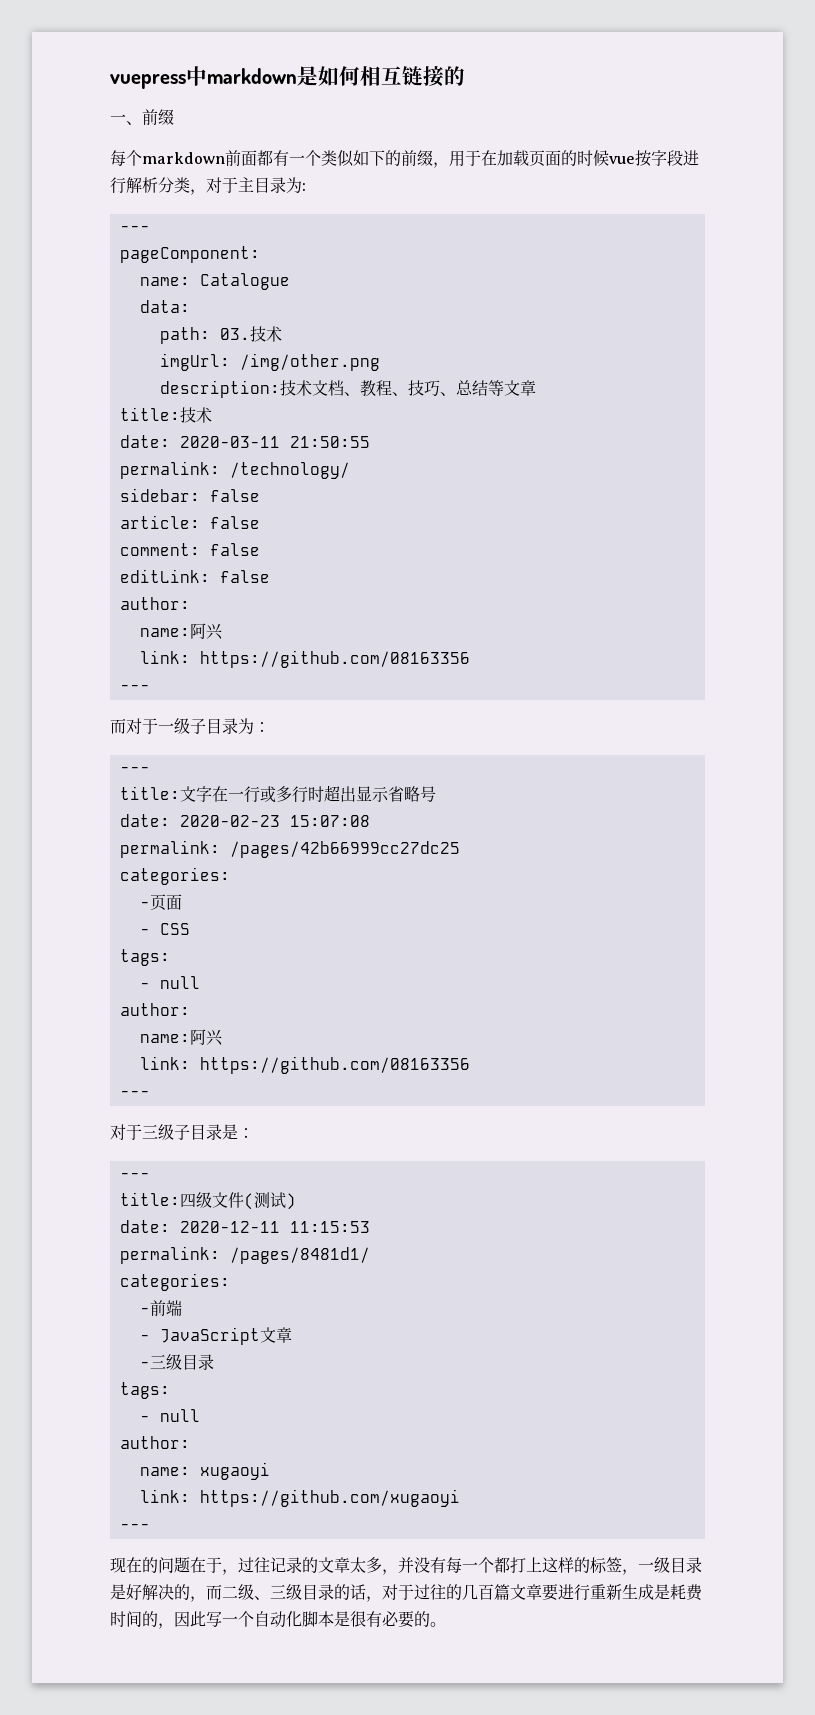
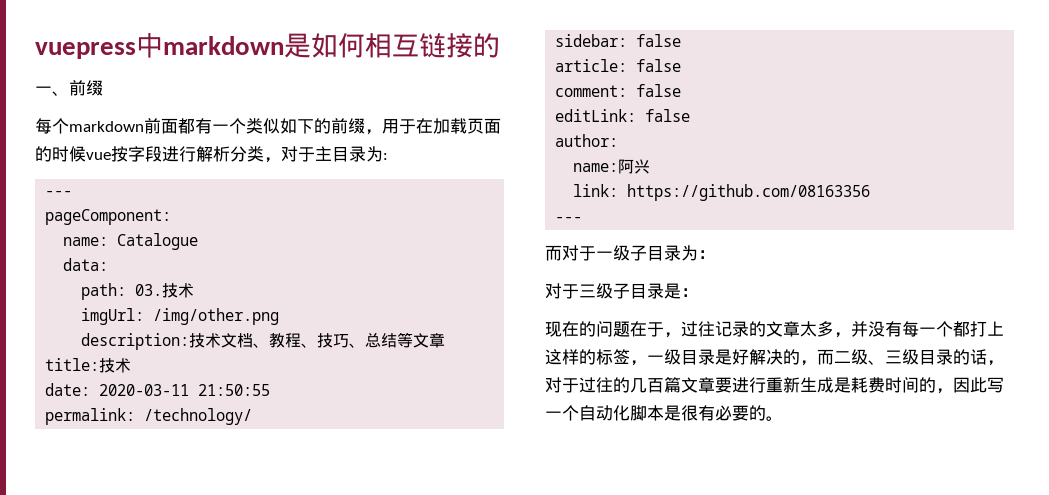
  而对于一级子目录为：
- ---
- title:文字在一行或多行时超出显示省略号
- date: 2020-02-23 15:07:08
- permalink: /pages/42b66999cc27dc25
- categories:
- -页面
- - CSS
- tags:
- - null
- author:
- name:阿兴
- link: https://github.com/08163356
- ---
  对于三级子目录是：
- ---
- title:四级文件(测试)
- date: 2020-12-11 11:15:53
- permalink: /pages/8481d1/
- categories:
- -前端
- - JavaScript文章
- -三级目录
- tags:
- - null
- author:
- name: xugaoyi
- link: https://github.com/xugaoyi
- ---

